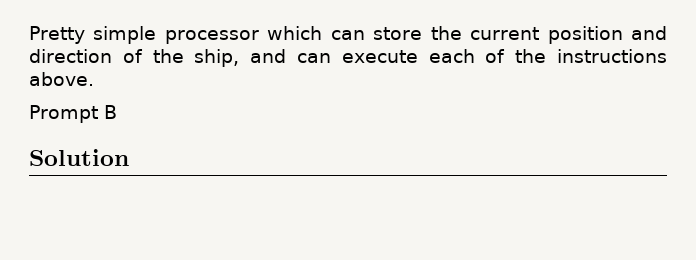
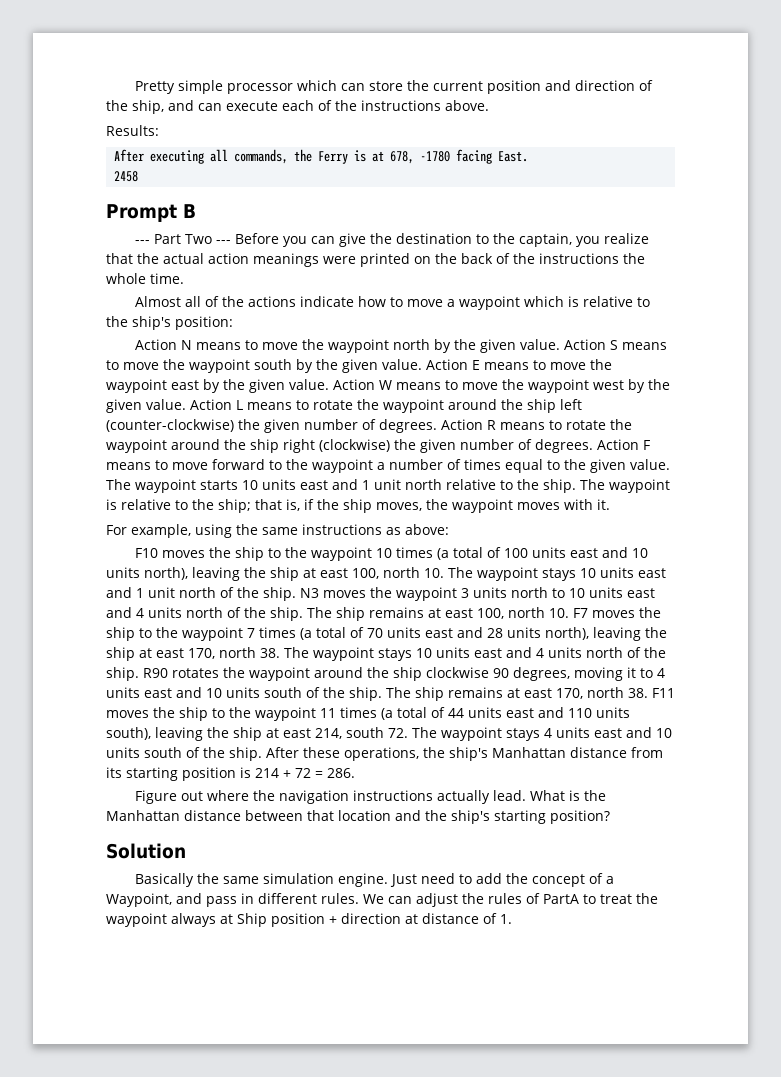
+ Results:
+ After executing all commands, the Ferry is at 678, -1780 facing East.
+ 2458
  Prompt B
+ --- Part Two --- Before you can give the destination to the captain, you realize that the actual action meanings were printed on the back of the instructions the whole time.
+ Almost all of the actions indicate how to move a waypoint which is relative to the ship's position:
+ Action N means to move the waypoint north by the given value. Action S means to move the waypoint south by the given value. Action E means to move the waypoint east by the given value. Action W means to move the waypoint west by the given value. Action L means to rotate the waypoint around the ship left (counter-clockwise) the given number of degrees. Action R means to rotate the waypoint around the ship right (clockwise) the given number of degrees. Action F means to move forward to the waypoint a number of times equal to the given value. The waypoint starts 10 units east and 1 unit north relative to the ship. The waypoint is relative to the ship; that is, if the ship moves, the waypoint moves with it.
+ For example, using the same instructions as above:
+ F10 moves the ship to the waypoint 10 times (a total of 100 units east and 10 units north), leaving the ship at east 100, north 10. The waypoint stays 10 units east and 1 unit north of the ship. N3 moves the waypoint 3 units north to 10 units east and 4 units north of the ship. The ship remains at east 100, north 10. F7 moves the ship to the waypoint 7 times (a total of 70 units east and 28 units north), leaving the ship at east 170, north 38. The waypoint stays 10 units east and 4 units north of the ship. R90 rotates the waypoint around the ship clockwise 90 degrees, moving it to 4 units east and 10 units south of the ship. The ship remains at east 170, north 38. F11 moves the ship to the waypoint 11 times (a total of 44 units east and 110 units south), leaving the ship at east 214, south 72. The waypoint stays 4 units east and 10 units south of the ship. After these operations, the ship's Manhattan distance from its starting position is 214 + 72 = 286.
+ Figure out where the navigation instructions actually lead. What is the Manhattan distance between that location and the ship's starting position?
  Solution
+ Basically the same simulation engine. Just need to add the concept of a Waypoint, and pass in different rules. We can adjust the rules of PartA to treat the waypoint always at Ship position + direction at distance of 1.

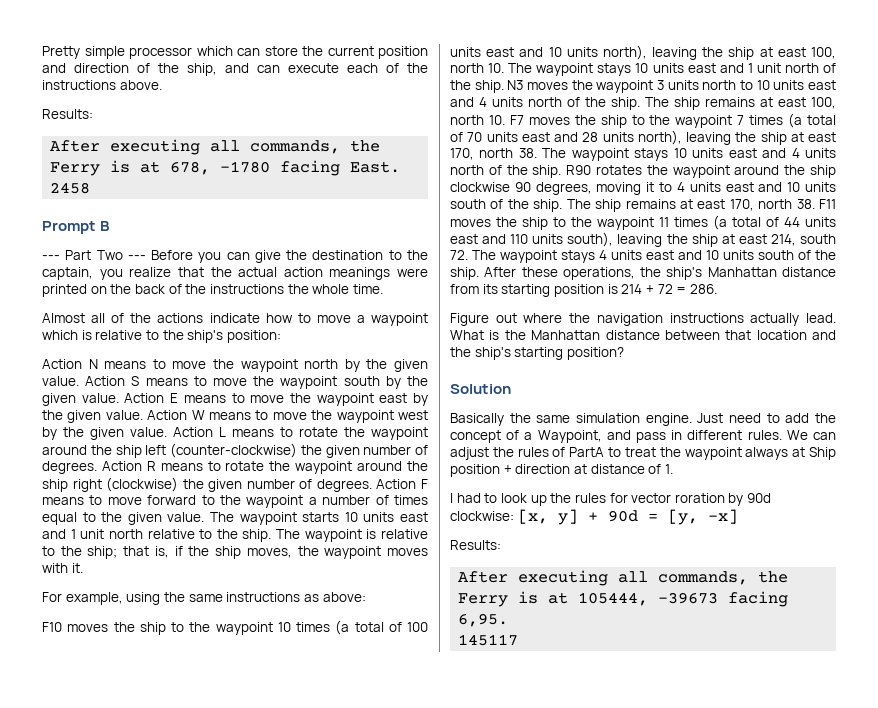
+ I had to look up the rules for vector roration by 90d clockwise: [x, y] + 90d = [y, -x]
+ Results:
+ After executing all commands, the Ferry is at 105444, -39673 facing 6,95.
+ 145117

